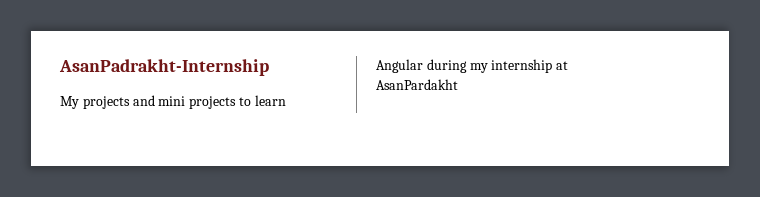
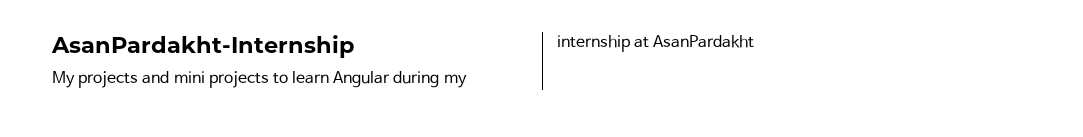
- AsanPadrakht-Internship
+ AsanPardakht-Internship

